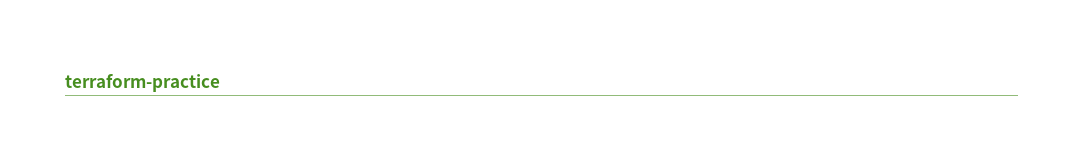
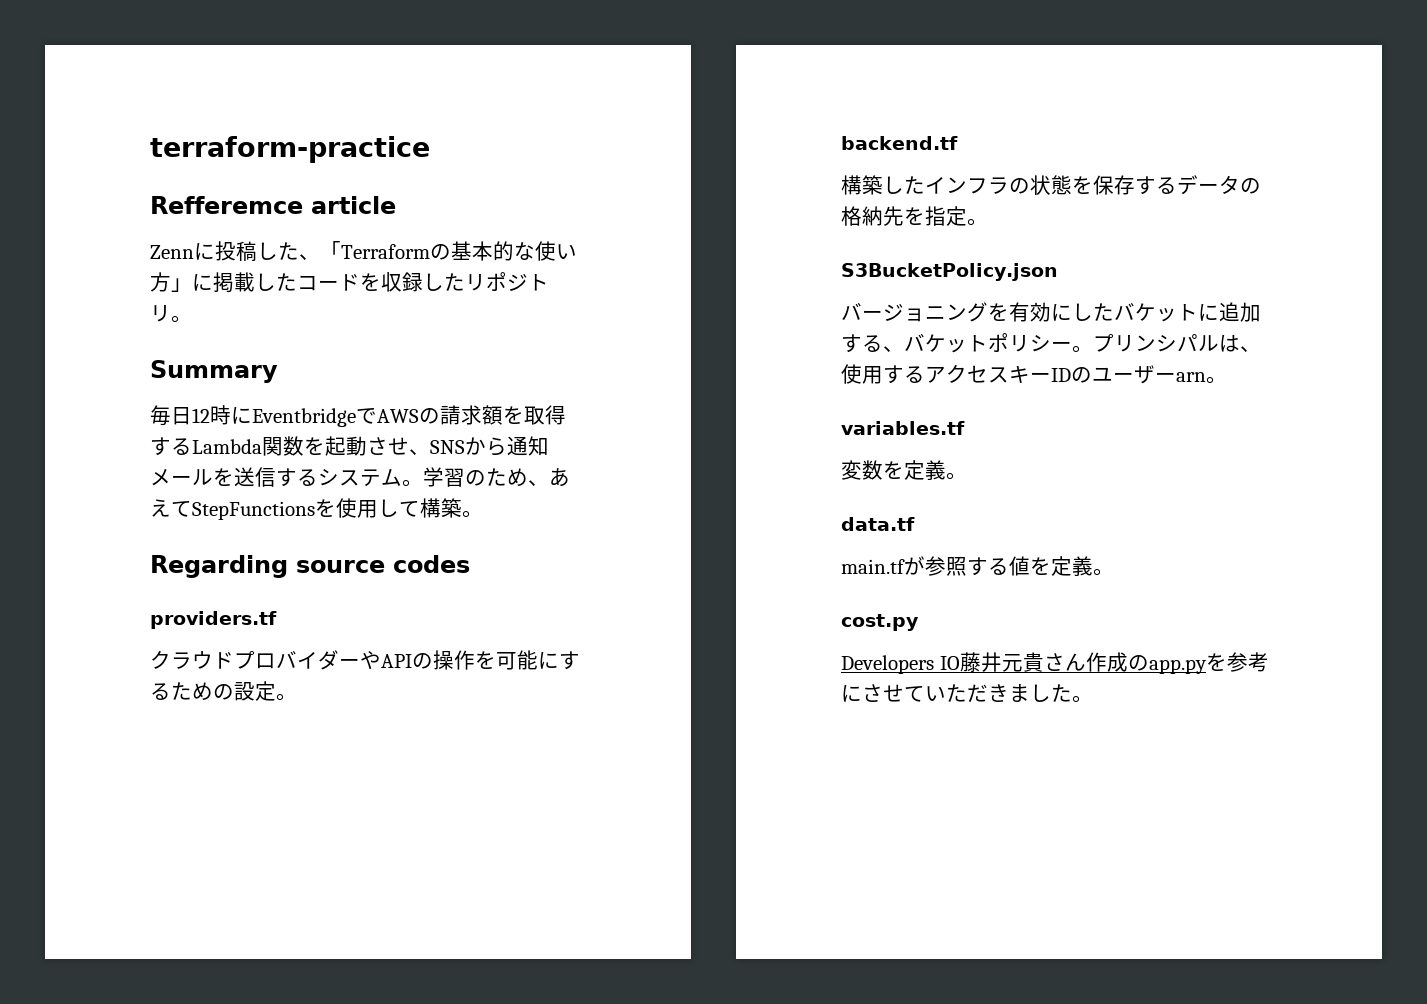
+ Refferemce article
+ Zennに投稿した、「Terraformの基本的な使い方」に掲載したコードを収録したリポジトリ。
+ Summary
+ 毎日12時にEventbridgeでAWSの請求額を取得するLambda関数を起動させ、SNSから通知メールを送信するシステム。学習のため、あえてStepFunctionsを使用して構築。
+ Regarding source codes
+ providers.tf
+ クラウドプロバイダーやAPIの操作を可能にするための設定。
+ backend.tf
+ 構築したインフラの状態を保存するデータの格納先を指定。
+ S3BucketPolicy.json
+ バージョニングを有効にしたバケットに追加する、バケットポリシー。プリンシパルは、使用するアクセスキーIDのユーザーarn。
+ variables.tf
+ 変数を定義。
+ data.tf
+ main.tfが参照する値を定義。
+ cost.py
+ Developers IO藤井元貴さん作成のapp.pyを参考にさせていただきました。

